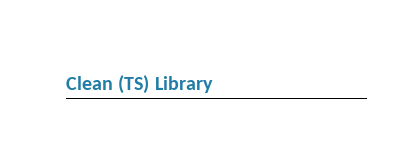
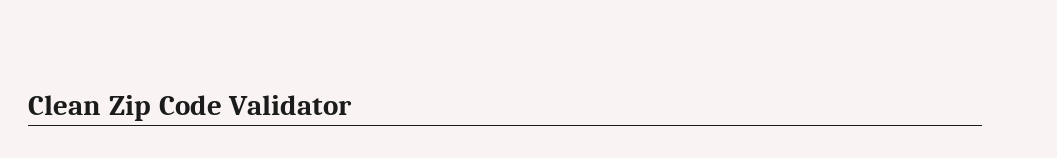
- Clean (TS) Library
+ Clean Zip Code Validator

